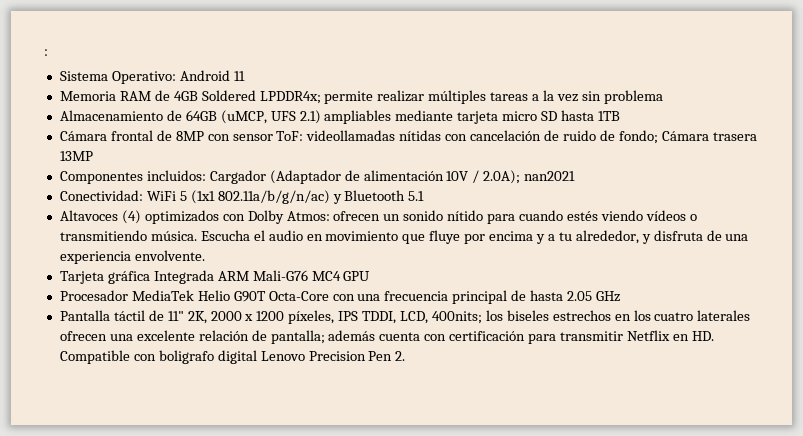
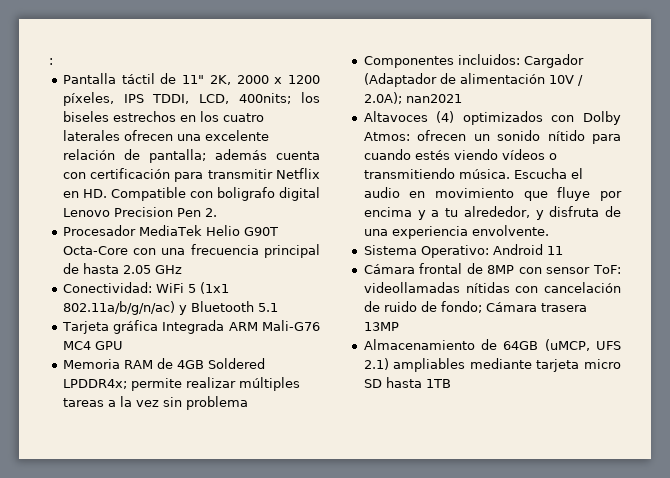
- Sistema Operativo: Android 11
- Memoria RAM de 4GB Soldered LPDDR4x; permite realizar múltiples tareas a la vez sin problema
- Almacenamiento de 64GB (uMCP, UFS 2.1) ampliables mediante tarjeta micro SD hasta 1TB
- Cámara frontal de 8MP con sensor ToF: videollamadas nítidas con cancelación de ruido de fondo; Cámara trasera 13MP
- Componentes incluidos: Cargador (Adaptador de alimentación 10V / 2.0A); nan2021
- Conectividad: WiFi 5 (1x1 802.11a/b/g/n/ac) y Bluetooth 5.1
- Altavoces (4) optimizados con Dolby Atmos: ofrecen un sonido nítido para cuando estés viendo vídeos o transmitiendo música. Escucha el audio en movimiento que fluye por encima y a tu alrededor, y disfruta de una experiencia envolvente.
- Tarjeta gráfica Integrada ARM Mali-G76 MC4 GPU
- Procesador MediaTek Helio G90T Octa-Core con una frecuencia principal de hasta 2.05 GHz
+ Procesador MediaTek Helio G90T Octa-Core con una frecuencia principal de hasta 2.05 GHz
+ Conectividad: WiFi 5 (1x1 802.11a/b/g/n/ac) y Bluetooth 5.1
+ Tarjeta gráfica Integrada ARM Mali-G76 MC4 GPU
+ Memoria RAM de 4GB Soldered LPDDR4x; permite realizar múltiples tareas a la vez sin problema
+ Componentes incluidos: Cargador (Adaptador de alimentación 10V / 2.0A); nan2021
+ Altavoces (4) optimizados con Dolby Atmos: ofrecen un sonido nítido para cuando estés viendo vídeos o transmitiendo música. Escucha el audio en movimiento que fluye por encima y a tu alrededor, y disfruta de una experiencia envolvente.
+ Sistema Operativo: Android 11
+ Cámara frontal de 8MP con sensor ToF: videollamadas nítidas con cancelación de ruido de fondo; Cámara trasera 13MP
+ Almacenamiento de 64GB (uMCP, UFS 2.1) ampliables mediante tarjeta micro SD hasta 1TB

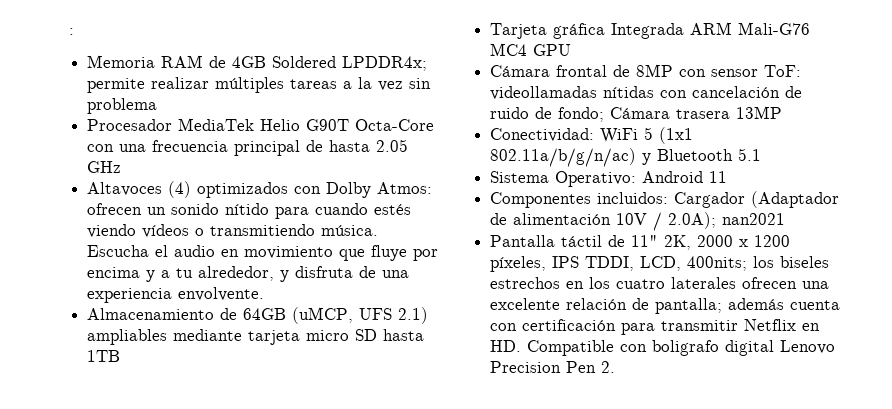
+ Memoria RAM de 4GB Soldered LPDDR4x; permite realizar múltiples tareas a la vez sin problema
+ Procesador MediaTek Helio G90T Octa-Core con una frecuencia principal de hasta 2.05 GHz
+ Altavoces (4) optimizados con Dolby Atmos: ofrecen un sonido nítido para cuando estés viendo vídeos o transmitiendo música. Escucha el audio en movimiento que fluye por encima y a tu alrededor, y disfruta de una experiencia envolvente.
+ Almacenamiento de 64GB (uMCP, UFS 2.1) ampliables mediante tarjeta micro SD hasta 1TB
+ Tarjeta gráfica Integrada ARM Mali-G76 MC4 GPU
+ Cámara frontal de 8MP con sensor ToF: videollamadas nítidas con cancelación de ruido de fondo; Cámara trasera 13MP
+ Conectividad: WiFi 5 (1x1 802.11a/b/g/n/ac) y Bluetooth 5.1
+ Sistema Operativo: Android 11
+ Componentes incluidos: Cargador (Adaptador de alimentación 10V / 2.0A); nan2021
- Procesador MediaTek Helio G90T Octa-Core con una frecuencia principal de hasta 2.05 GHz
- Conectividad: WiFi 5 (1x1 802.11a/b/g/n/ac) y Bluetooth 5.1
- Tarjeta gráfica Integrada ARM Mali-G76 MC4 GPU
- Memoria RAM de 4GB Soldered LPDDR4x; permite realizar múltiples tareas a la vez sin problema
- Componentes incluidos: Cargador (Adaptador de alimentación 10V / 2.0A); nan2021
- Altavoces (4) optimizados con Dolby Atmos: ofrecen un sonido nítido para cuando estés viendo vídeos o transmitiendo música. Escucha el audio en movimiento que fluye por encima y a tu alrededor, y disfruta de una experiencia envolvente.
- Sistema Operativo: Android 11
- Cámara frontal de 8MP con sensor ToF: videollamadas nítidas con cancelación de ruido de fondo; Cámara trasera 13MP
- Almacenamiento de 64GB (uMCP, UFS 2.1) ampliables mediante tarjeta micro SD hasta 1TB

